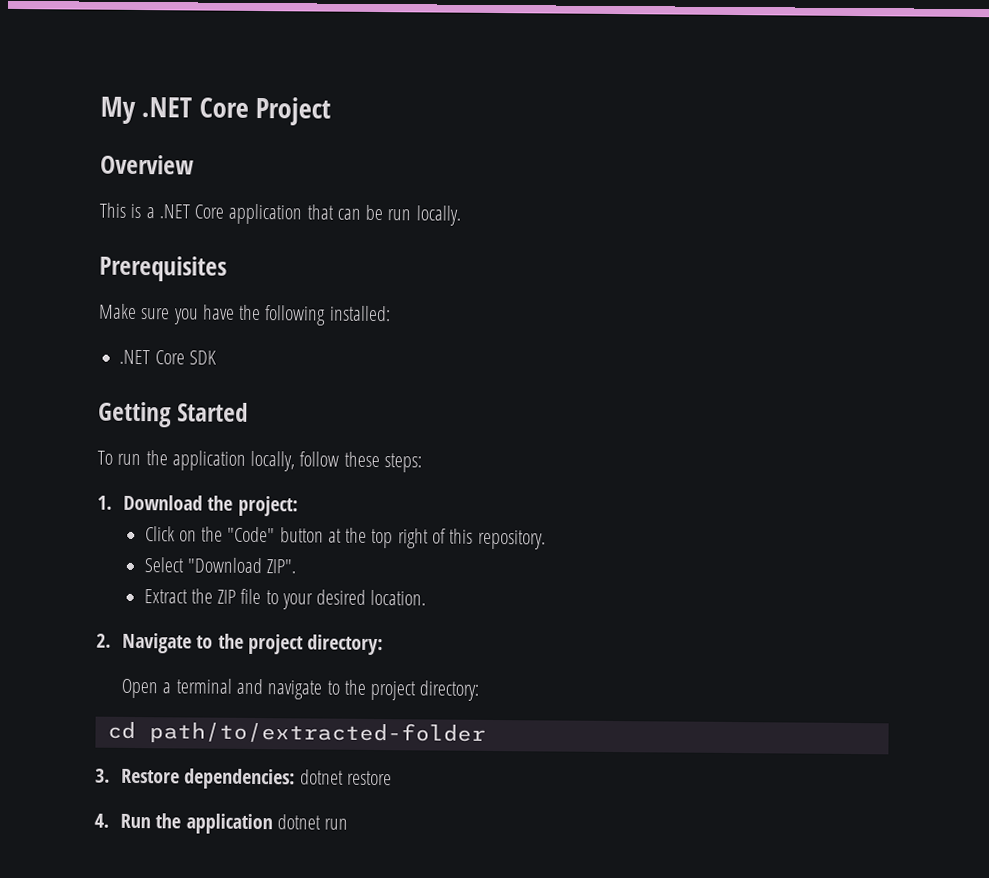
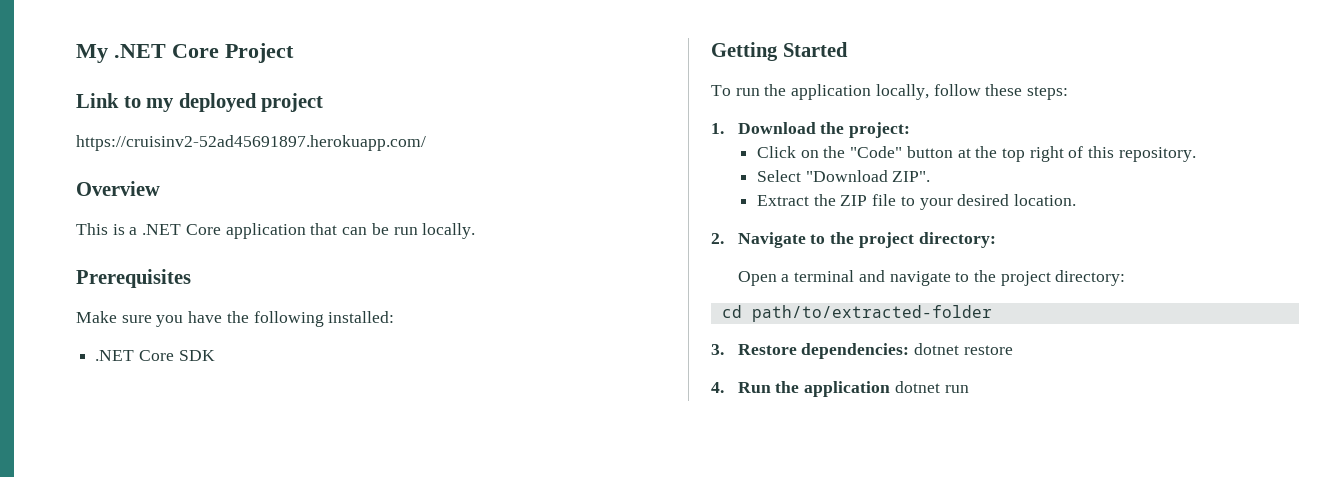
+ Link to my deployed project
+ https://cruisinv2-52ad45691897.herokuapp.com/

